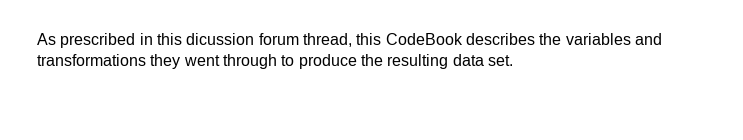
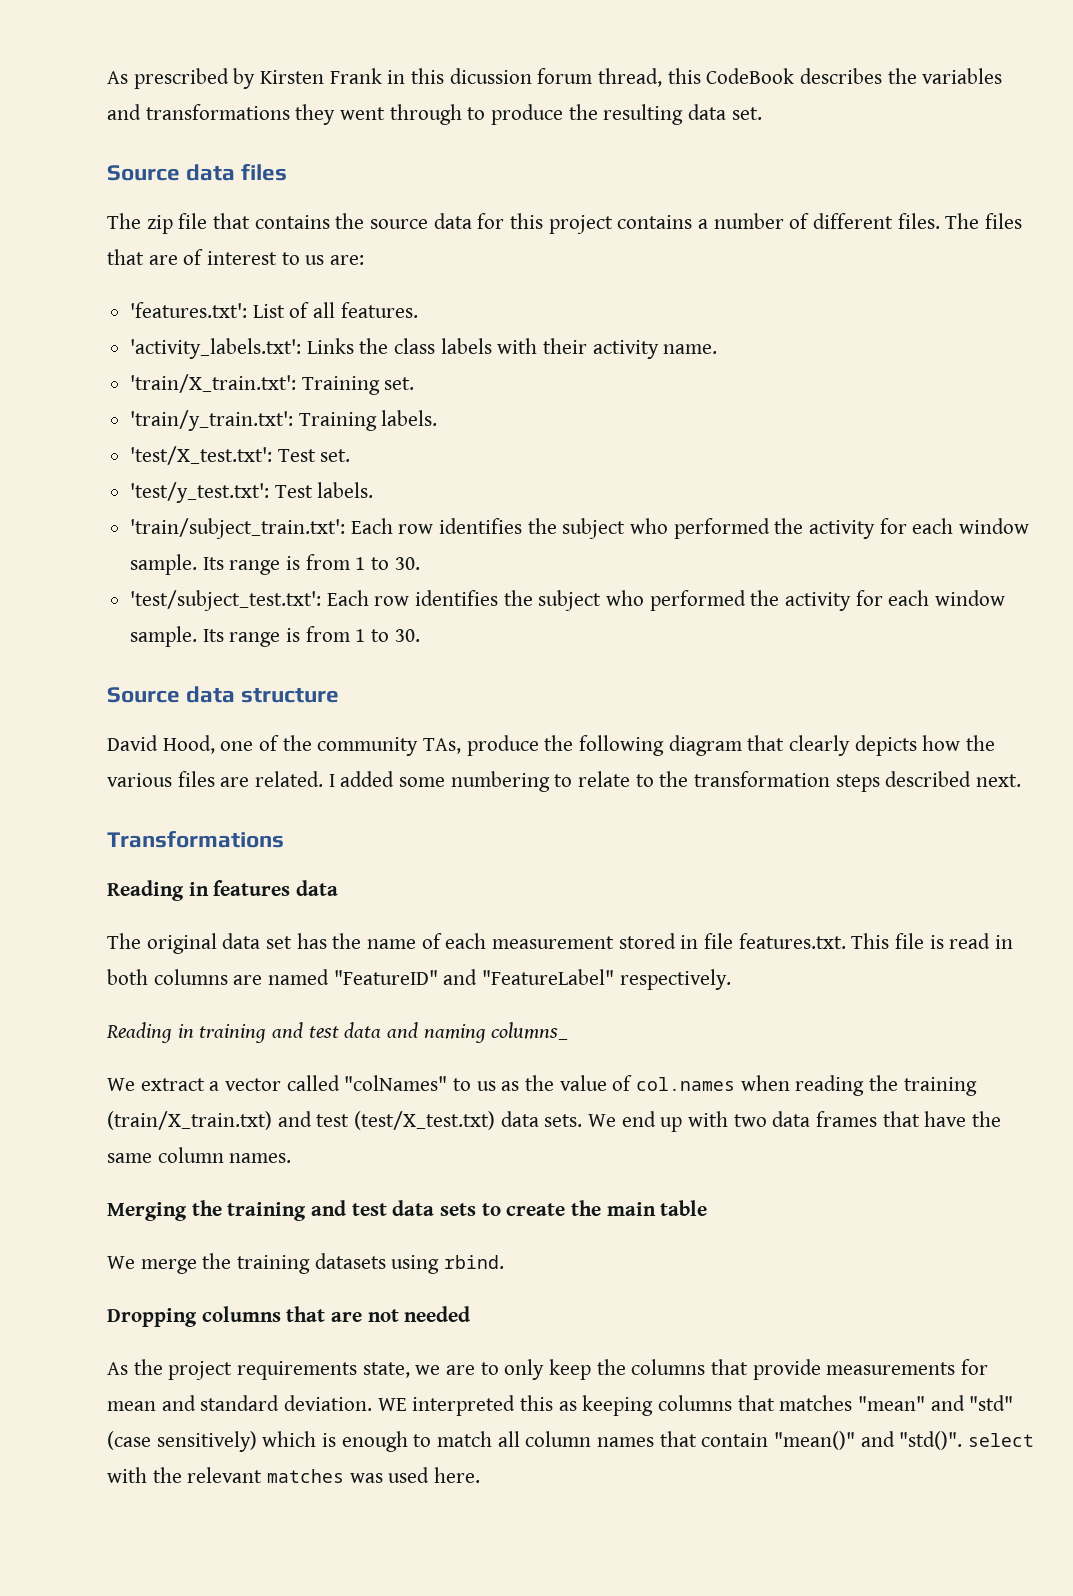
- As prescribed in this dicussion forum thread, this CodeBook describes the variables and transformations they went through to produce the resulting data set.
+ As prescribed by Kirsten Frank in this dicussion forum thread, this CodeBook describes the variables and transformations they went through to produce the resulting data set.
+ Source data files
+ The zip file that contains the source data for this project contains a number of different files. The files that are of interest to us are:
+ 'features.txt': List of all features.
+ 'activity_labels.txt': Links the class labels with their activity name.
+ 'train/X_train.txt': Training set.
+ 'train/y_train.txt': Training labels.
+ 'test/X_test.txt': Test set.
+ 'test/y_test.txt': Test labels.
+ 'train/subject_train.txt': Each row identifies the subject who performed the activity for each window sample. Its range is from 1 to 30.
+ 'test/subject_test.txt': Each row identifies the subject who performed the activity for each window sample. Its range is from 1 to 30.
+ Source data structure
+ David Hood, one of the community TAs, produce the following diagram that clearly depicts how the various files are related. I added some numbering to relate to the transformation steps described next.
+ Transformations
+ Reading in features data
+ The original data set has the name of each measurement stored in file features.txt. This file is read in both columns are named "FeatureID" and "FeatureLabel" respectively.
+ Reading in training and test data and naming columns_
+ We extract a vector called "colNames" to us as the value of col.names when reading the training (train/X_train.txt) and test (test/X_test.txt) data sets. We end up with two data frames that have the same column names.
+ Merging the training and test data sets to create the main table
+ We merge the training datasets using rbind.
+ Dropping columns that are not needed
+ As the project requirements state, we are to only keep the columns that provide measurements for mean and standard deviation. WE interpreted this as keeping columns that matches "mean" and "std" (case sensitively) which is enough to match all column names that contain "mean()" and "std()". select with the relevant matches was used here.

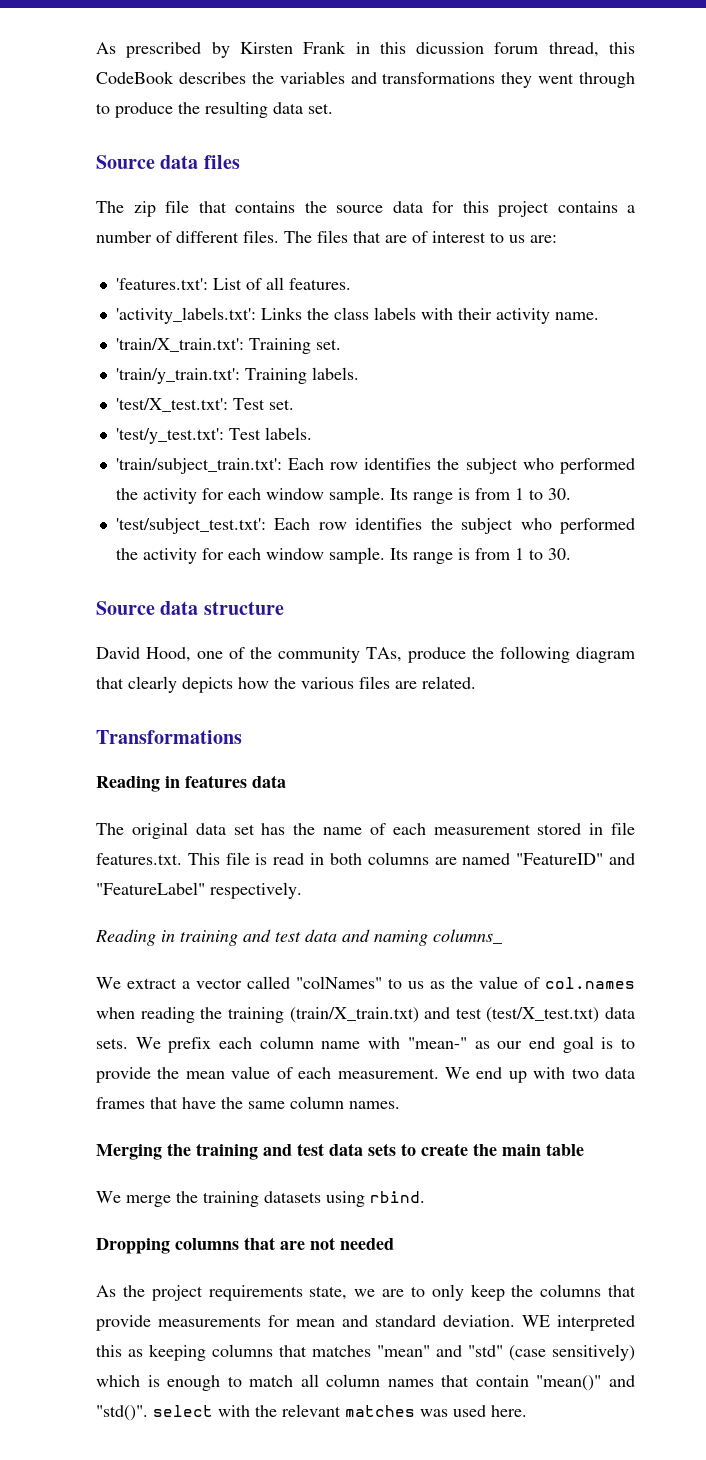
- I added some numbering to relate to the transformation steps described next.
- We end up with two data frames that have the same column names.
+ We prefix each column name with "mean-" as our end goal is to provide the mean value of each measurement. We end up with two data frames that have the same column names.

